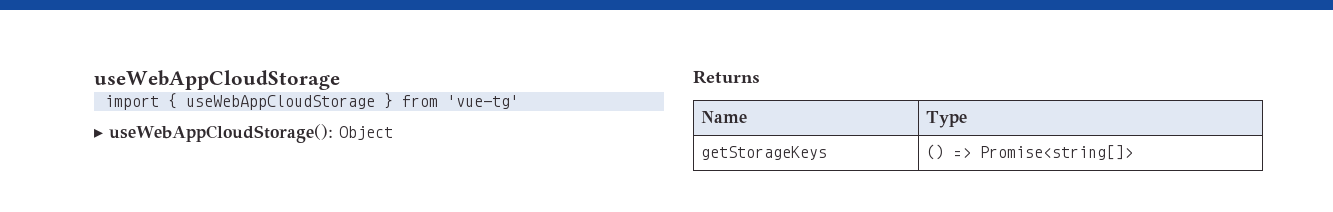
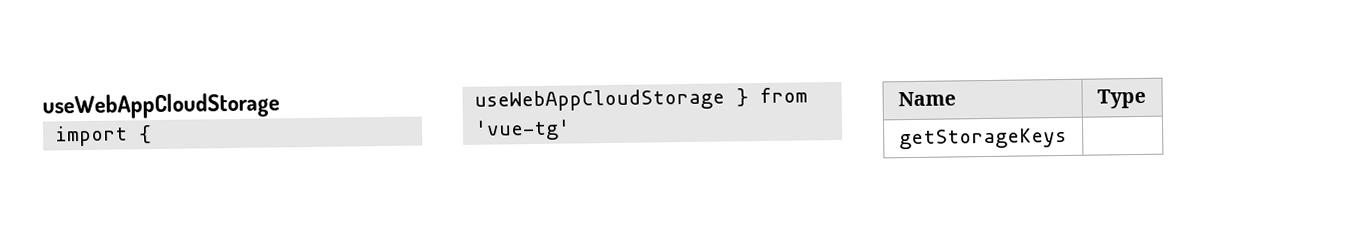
- ▸ useWebAppCloudStorage(): Object
- Returns
- getStorageKeys | () => Promise<string[]>
+ getStorageKeys |

